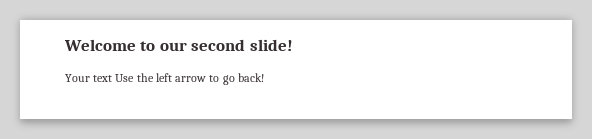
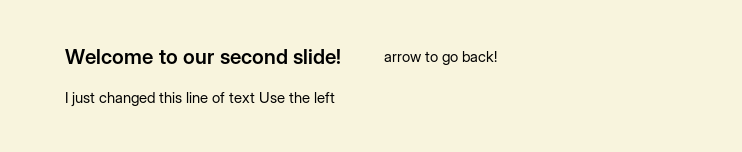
- Your text Use the left arrow to go back!
+ I just changed this line of text Use the left arrow to go back!

